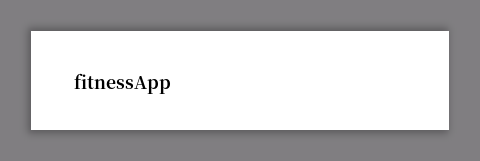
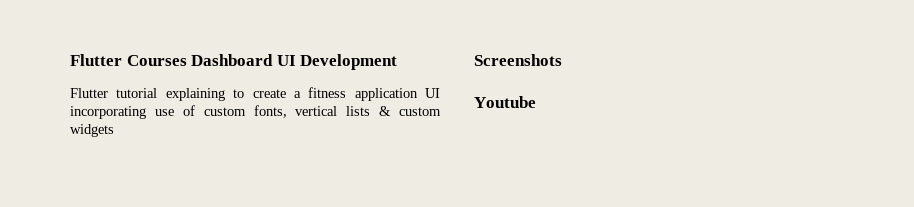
- fitnessApp
+ Flutter Courses Dashboard UI Development
+ Flutter tutorial explaining to create a fitness application UI incorporating use of custom fonts, vertical lists & custom widgets
+ Screenshots
+ Youtube

